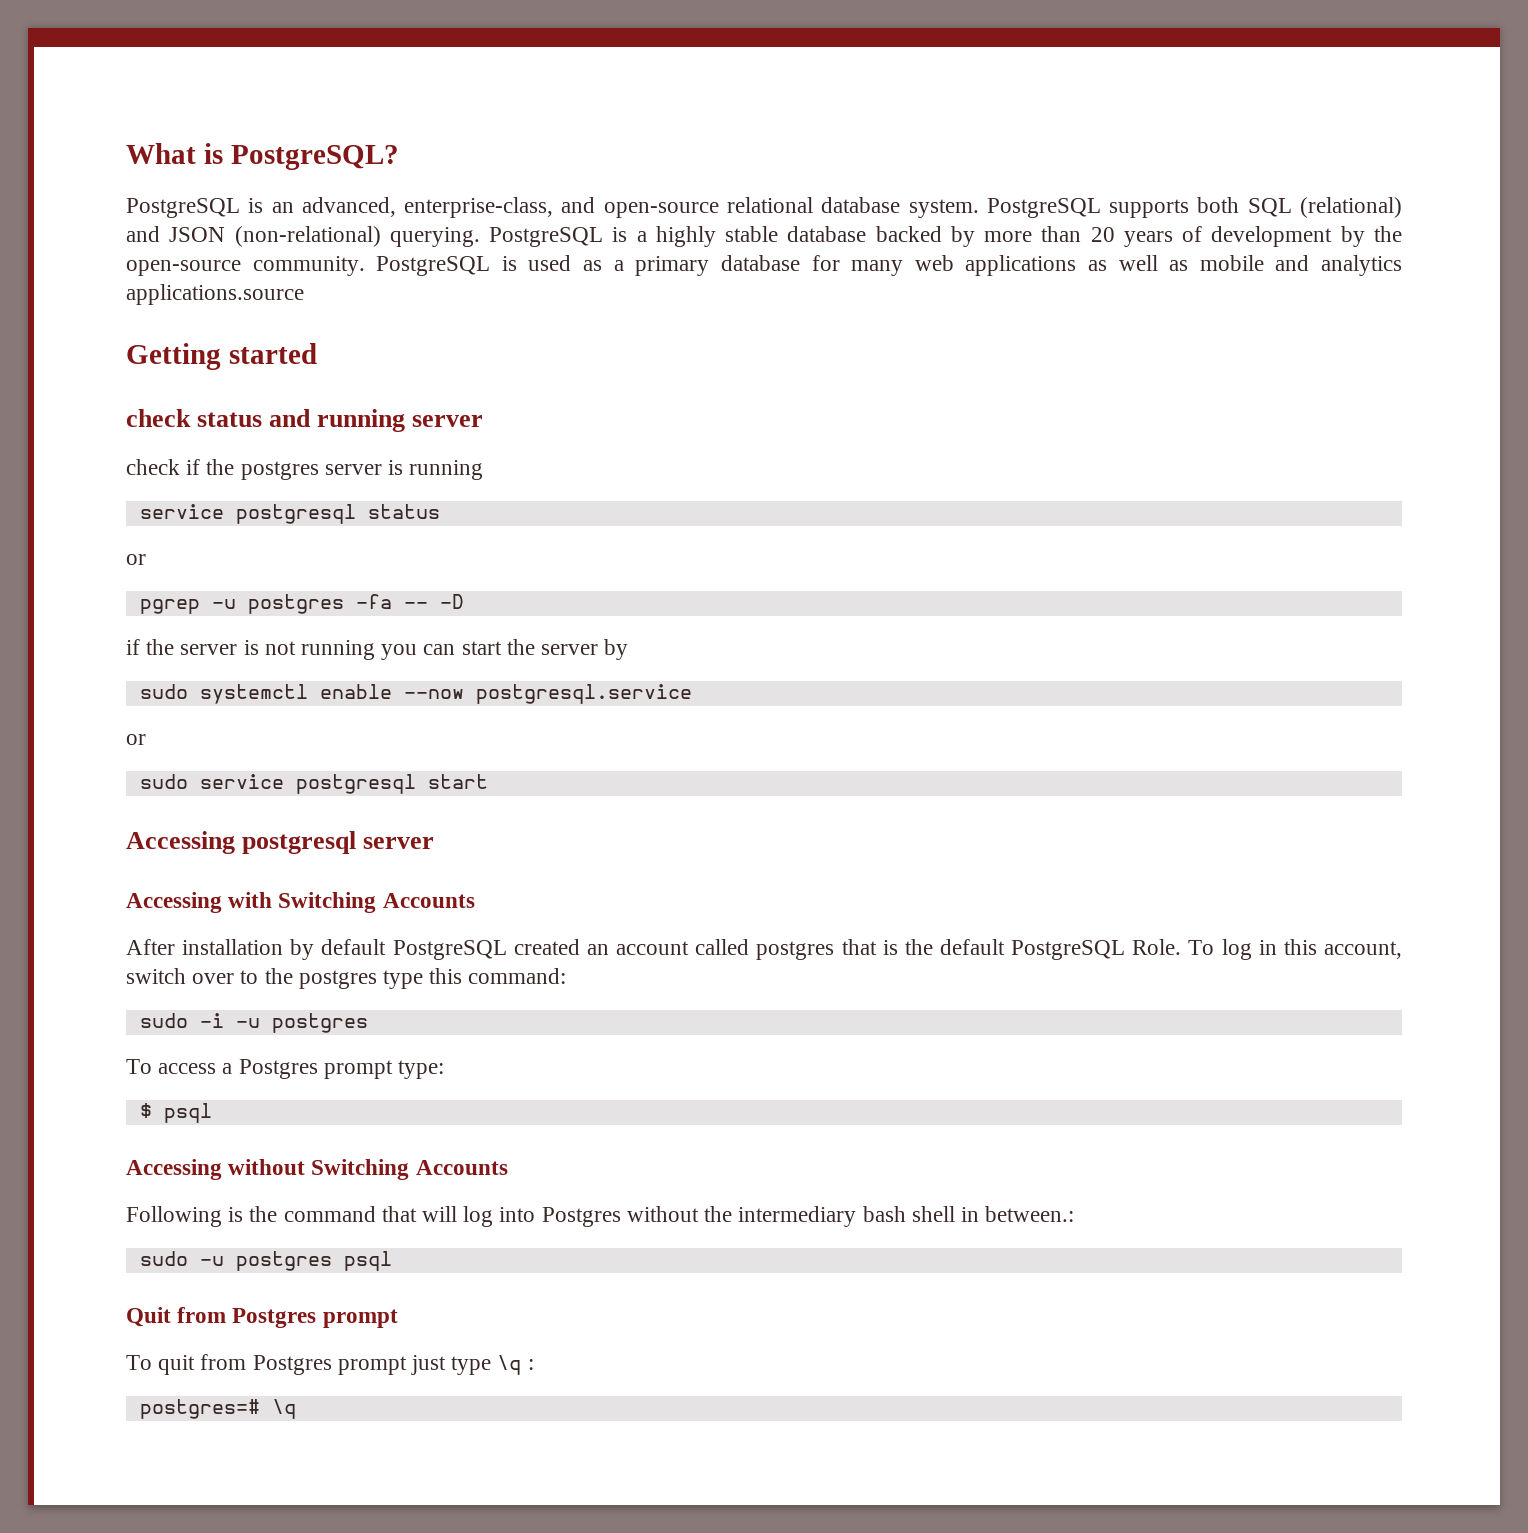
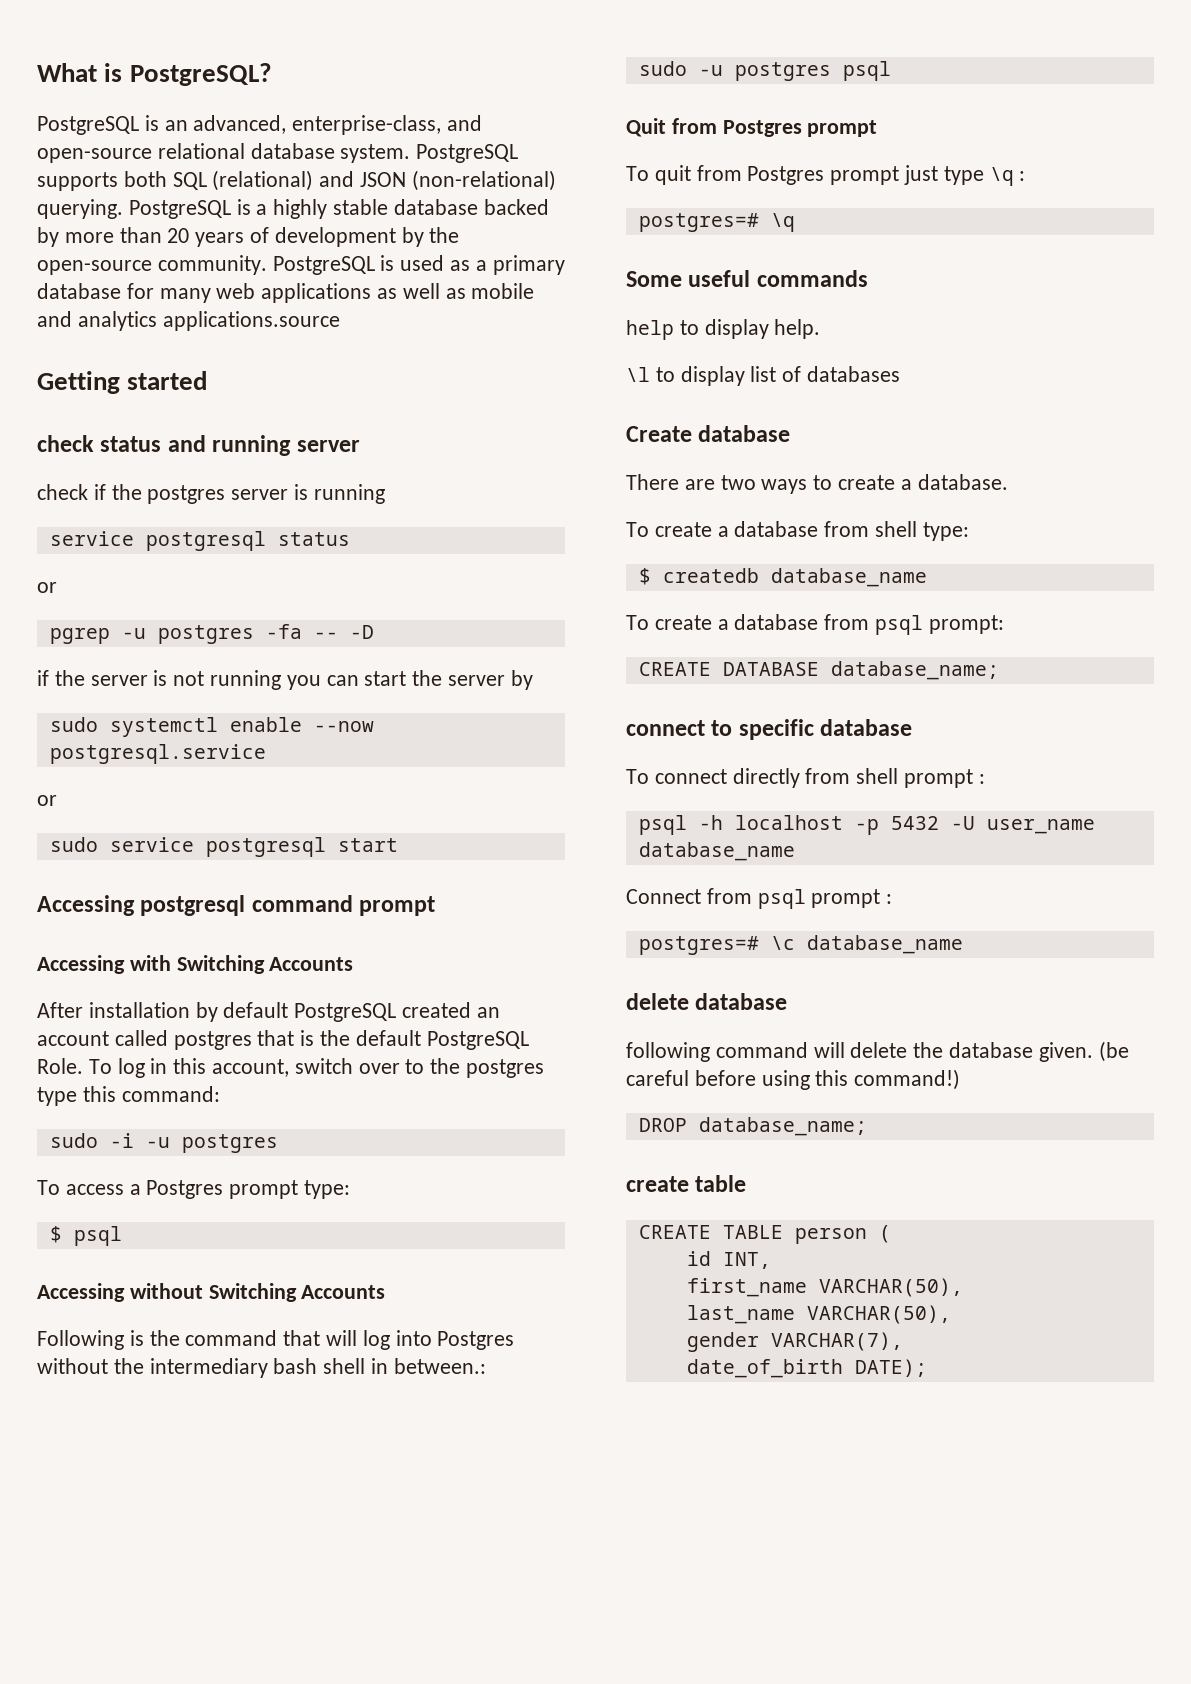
- Accessing postgresql server
+ Accessing postgresql command prompt
+ Some useful commands
+ help to display help.
+ \l to display list of databases
+ Create database
+ There are two ways to create a database.
+ To create a database from shell type:
+ $ createdb database_name
+ To create a database from psql prompt:
+ CREATE DATABASE database_name;
+ connect to specific database
+ To connect directly from shell prompt :
+ psql -h localhost -p 5432 -U user_name database_name
+ Connect from psql prompt :
+ postgres=# \c database_name
+ delete database
+ following command will delete the database given. (be careful before using this command!)
+ DROP database_name;
+ create table
+ CREATE TABLE person (
+ id INT,
+ first_name VARCHAR(50),
+ last_name VARCHAR(50),
+ gender VARCHAR(7),
+ date_of_birth DATE);

